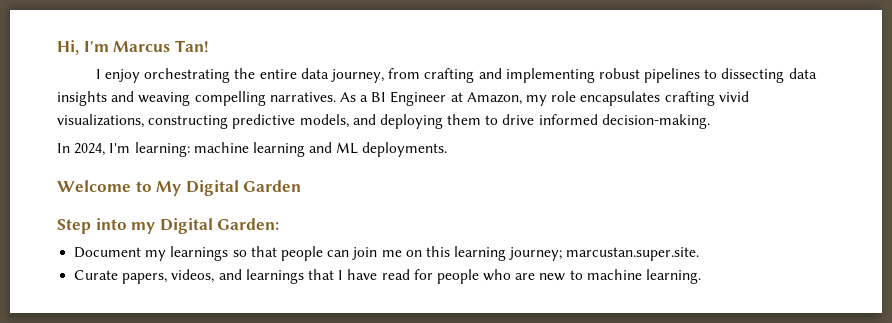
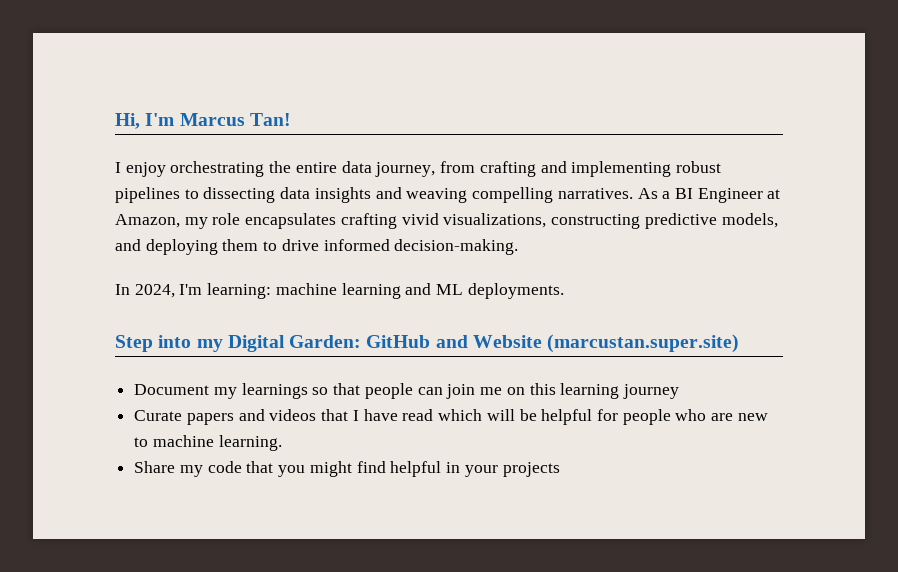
- Welcome to My Digital Garden
- Step into my Digital Garden:
+ Step into my Digital Garden: GitHub and Website (marcustan.super.site)
- Document my learnings so that people can join me on this learning journey; marcustan.super.site.
+ Document my learnings so that people can join me on this learning journey
- Curate papers, videos, and learnings that I have read for people who are new to machine learning.
+ Curate papers and videos that I have read which will be helpful for people who are new to machine learning.
+ Share my code that you might find helpful in your projects

